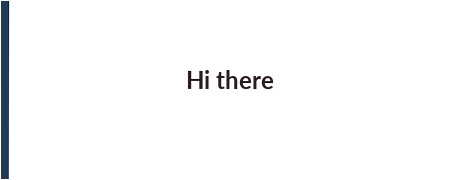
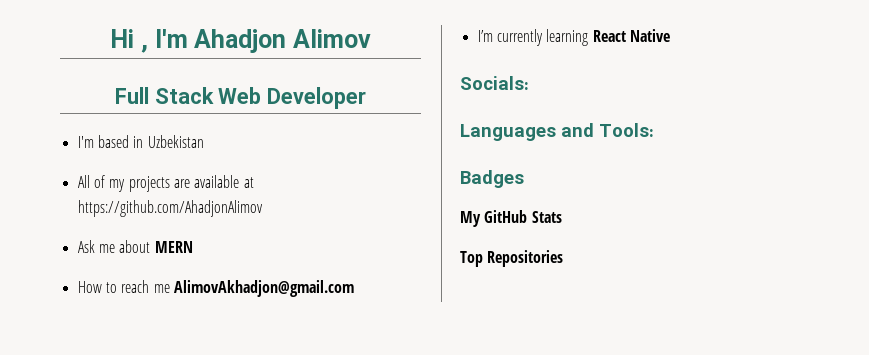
- Hi there
+ Hi , I'm Ahadjon Alimov
+ Full Stack Web Developer
+ I'm based in Uzbekistan
+ All of my projects are available at https://github.com/AhadjonAlimov
+ Ask me about MERN
+ How to reach me AlimovAkhadjon@gmail.com
+ I’m currently learning React Native
+ Socials:
+ Languages and Tools:
+ Badges
+ My GitHub Stats
+ Top Repositories

